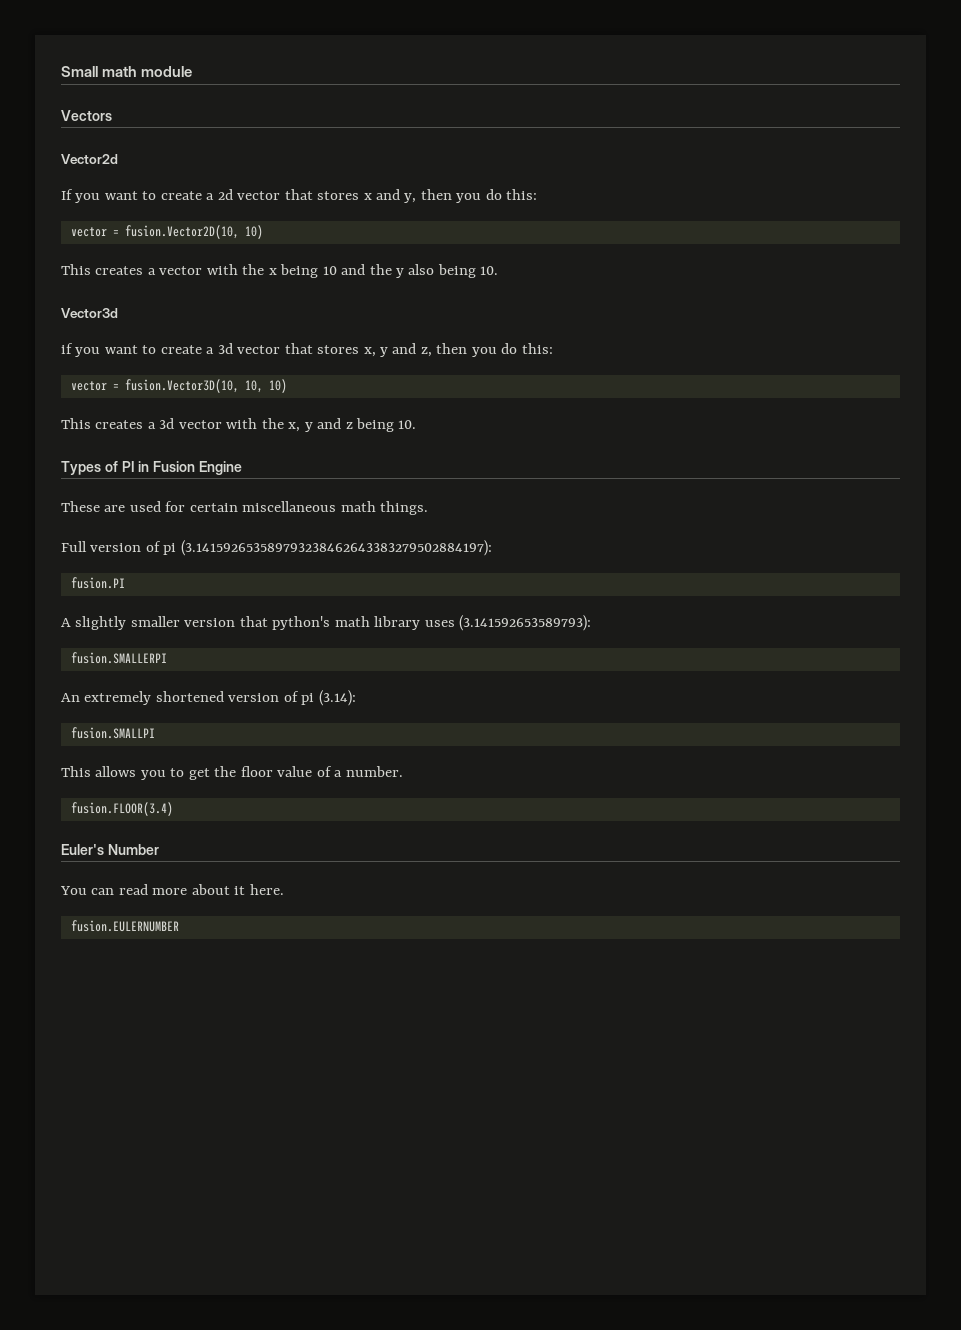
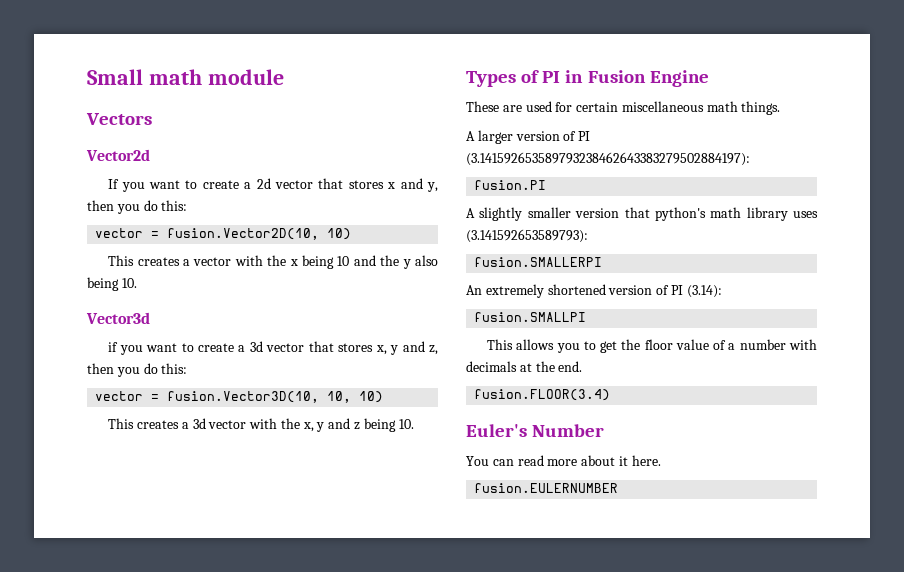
- Full version of pi (3.141592653589793238462643383279502884197):
+ A larger version of PI (3.141592653589793238462643383279502884197):
- An extremely shortened version of pi (3.14):
+ An extremely shortened version of PI (3.14):
- This allows you to get the floor value of a number.
+ This allows you to get the floor value of a number with decimals at the end.

